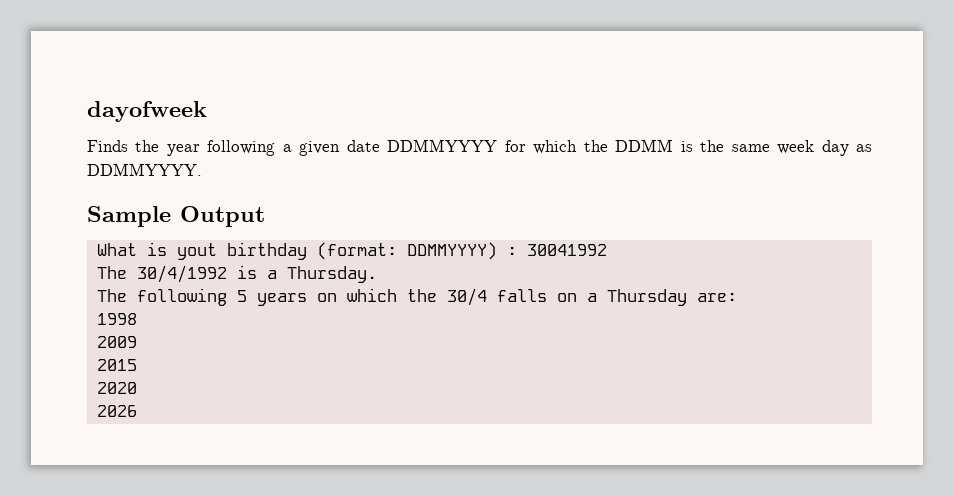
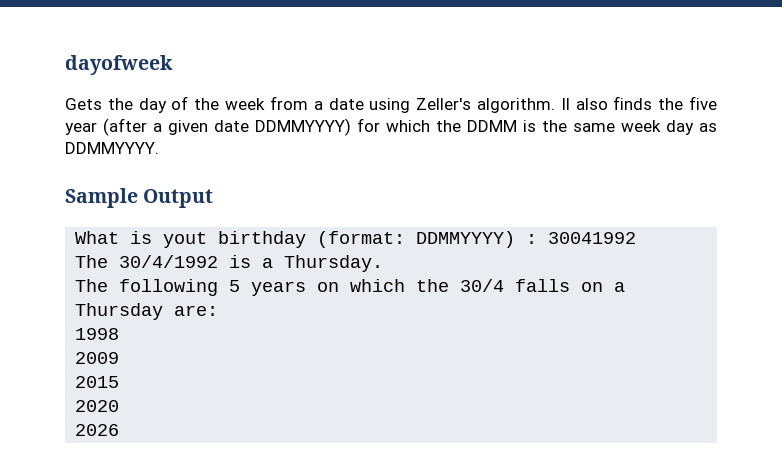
- Finds the year following a given date DDMMYYYY for which the DDMM is the same week day as DDMMYYYY.
+ Gets the day of the week from a date using Zeller's algorithm. Il also finds the five year (after a given date DDMMYYYY) for which the DDMM is the same week day as DDMMYYYY.

